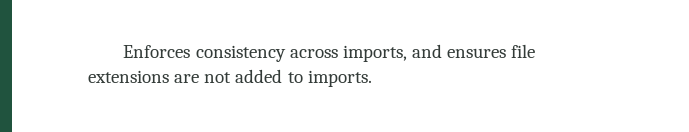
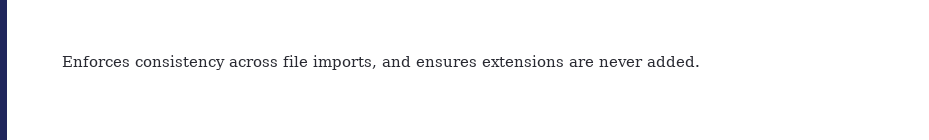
- Enforces consistency across imports, and ensures file extensions are not added to imports.
+ Enforces consistency across file imports, and ensures extensions are never added.

